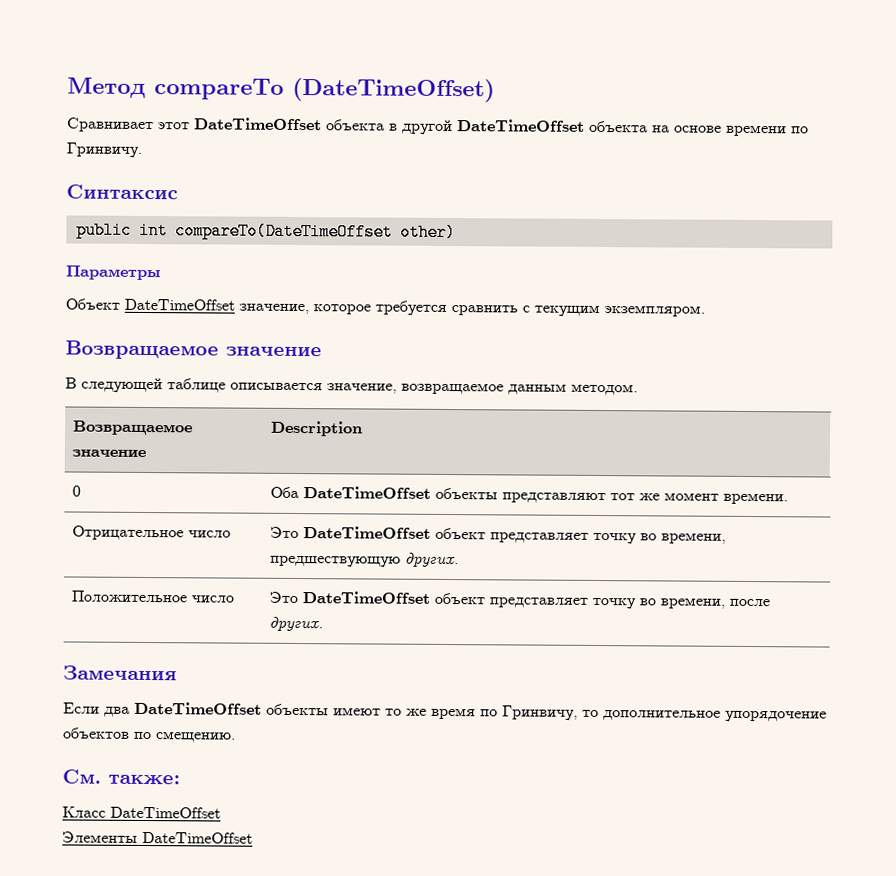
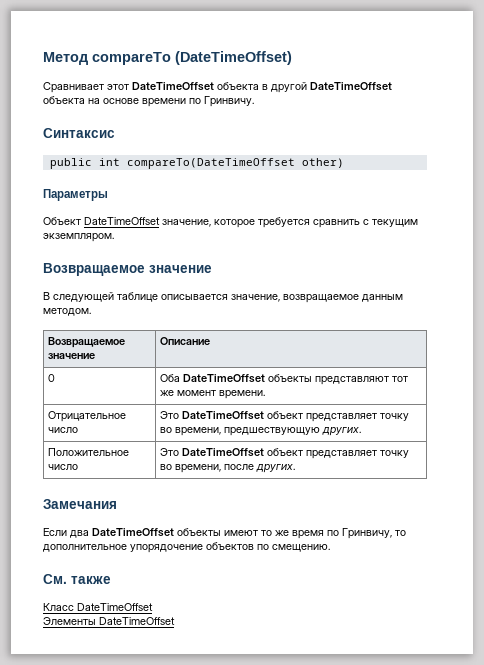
- Возвращаемое значение | Description
+ Возвращаемое значение | Описание
- См. также:
+ См. также

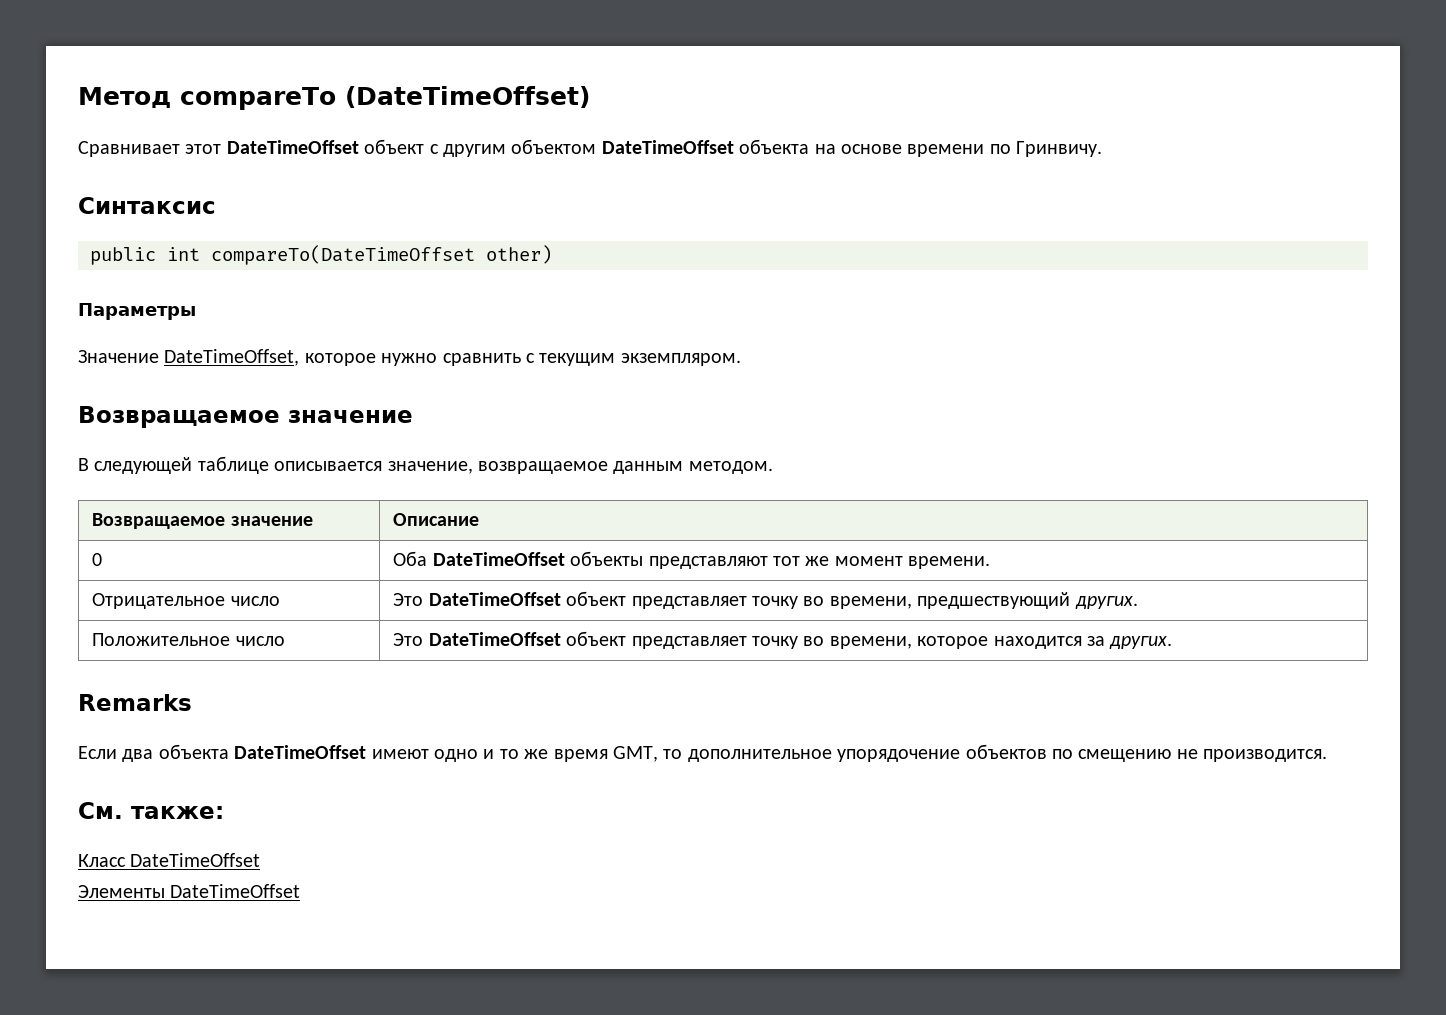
- Сравнивает этот DateTimeOffset объекта в другой DateTimeOffset объекта на основе времени по Гринвичу.
+ Сравнивает этот DateTimeOffset объект с другим объектом DateTimeOffset объекта на основе времени по Гринвичу.
- Объект DateTimeOffset значение, которое требуется сравнить с текущим экземпляром.
+ Значение DateTimeOffset, которое нужно сравнить с текущим экземпляром.
- Отрицательное число | Это DateTimeOffset объект представляет точку во времени, предшествующую других.
+ Отрицательное число | Это DateTimeOffset объект представляет точку во времени, предшествующий других.
- Положительное число | Это DateTimeOffset объект представляет точку во времени, после других.
- Замечания
+ Положительное число | Это DateTimeOffset объект представляет точку во времени, которое находится за других.
+ Remarks
- Если два DateTimeOffset объекты имеют то же время по Гринвичу, то дополнительное упорядочение объектов по смещению.
+ Если два объекта DateTimeOffset имеют одно и то же время GMT, то дополнительное упорядочение объектов по смещению не производится.
- См. также
+ См. также:

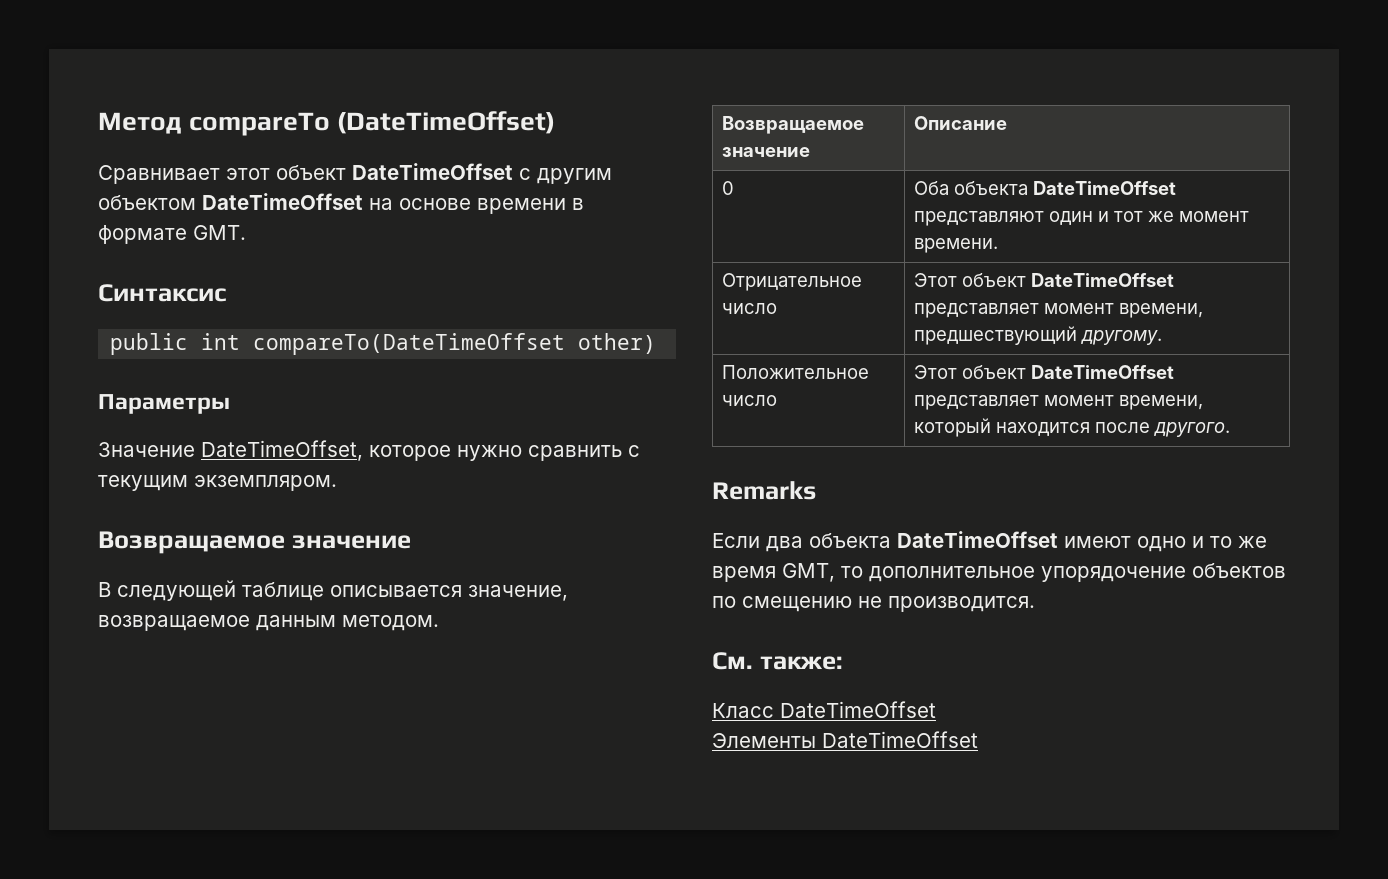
- Сравнивает этот DateTimeOffset объект с другим объектом DateTimeOffset объекта на основе времени по Гринвичу.
+ Сравнивает этот объект DateTimeOffset с другим объектом DateTimeOffset на основе времени в формате GMT.
- 0 | Оба DateTimeOffset объекты представляют тот же момент времени.
+ 0 | Оба объекта DateTimeOffset представляют один и тот же момент времени.
- Отрицательное число | Это DateTimeOffset объект представляет точку во времени, предшествующий других.
+ Отрицательное число | Этот объект DateTimeOffset представляет момент времени, предшествующий другому.
- Положительное число | Это DateTimeOffset объект представляет точку во времени, которое находится за других.
+ Положительное число | Этот объект DateTimeOffset представляет момент времени, который находится после другого.

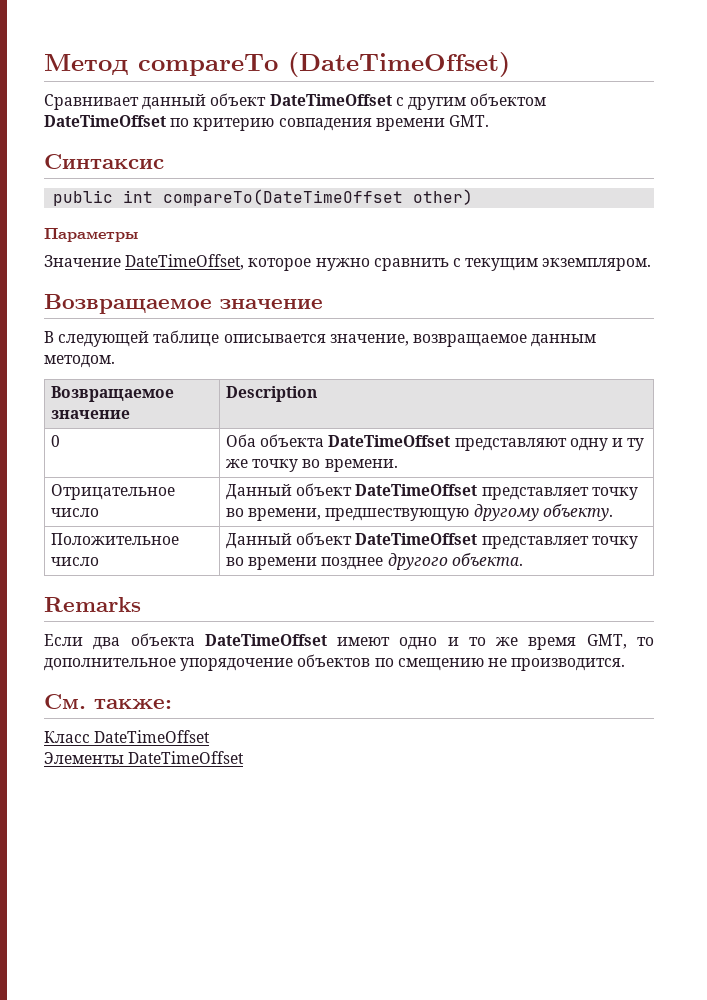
- Сравнивает этот объект DateTimeOffset с другим объектом DateTimeOffset на основе времени в формате GMT.
+ Сравнивает данный объект DateTimeOffset с другим объектом DateTimeOffset по критерию совпадения времени GMT.
- Возвращаемое значение | Описание
+ Возвращаемое значение | Description
- 0 | Оба объекта DateTimeOffset представляют один и тот же момент времени.
+ 0 | Оба объекта DateTimeOffset представляют одну и ту же точку во времени.
- Отрицательное число | Этот объект DateTimeOffset представляет момент времени, предшествующий другому.
+ Отрицательное число | Данный объект DateTimeOffset представляет точку во времени, предшествующую другому объекту.
- Положительное число | Этот объект DateTimeOffset представляет момент времени, который находится после другого.
+ Положительное число | Данный объект DateTimeOffset представляет точку во времени позднее другого объекта.

